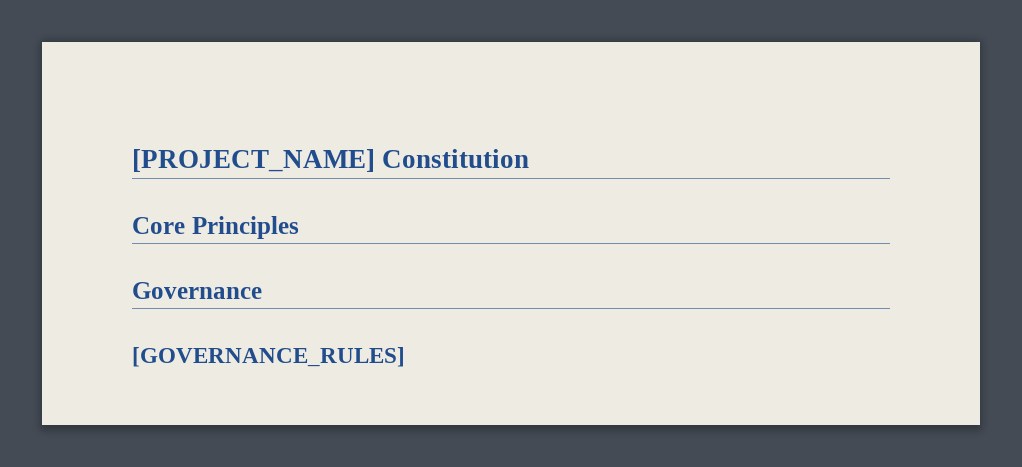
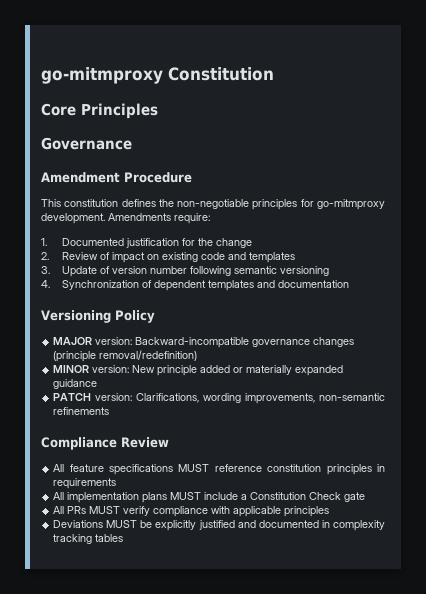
- [PROJECT_NAME] Constitution
+ go-mitmproxy Constitution
- [GOVERNANCE_RULES]
+ Amendment Procedure
+ This constitution defines the non-negotiable principles for go-mitmproxy development. Amendments require:
+ 1. Documented justification for the change
+ 2. Review of impact on existing code and templates
+ 3. Update of version number following semantic versioning
+ 4. Synchronization of dependent templates and documentation
+ Versioning Policy
+ MAJOR version: Backward-incompatible governance changes (principle removal/redefinition)
+ MINOR version: New principle added or materially expanded guidance
+ PATCH version: Clarifications, wording improvements, non-semantic refinements
+ Compliance Review
+ All feature specifications MUST reference constitution principles in requirements
+ All implementation plans MUST include a Constitution Check gate
+ All PRs MUST verify compliance with applicable principles
+ Deviations MUST be explicitly justified and documented in complexity tracking tables

